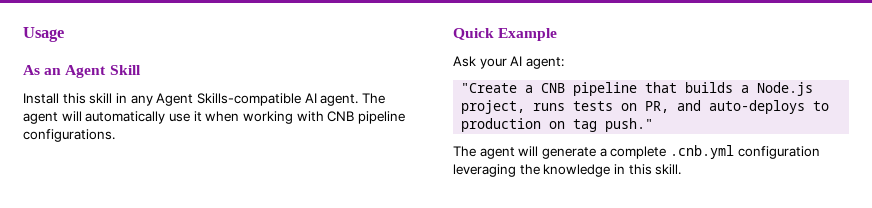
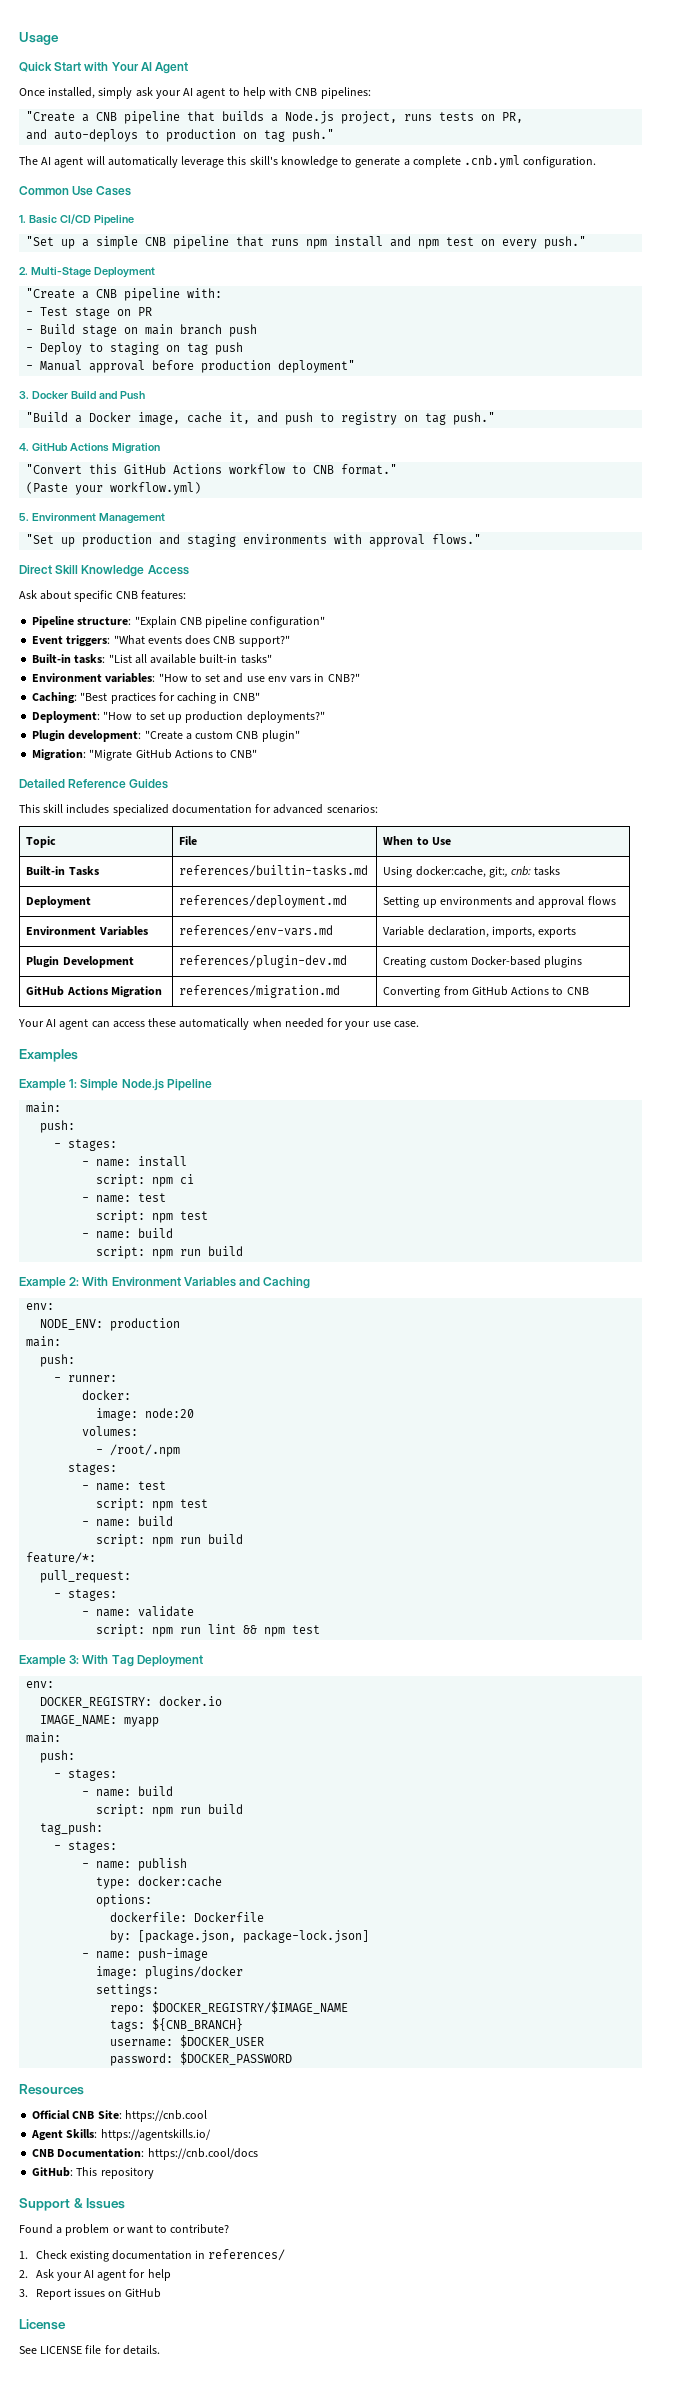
- As an Agent Skill
- Install this skill in any Agent Skills-compatible AI agent. The agent will automatically use it when working with CNB pipeline configurations.
- Quick Example
- Ask your AI agent:
+ Quick Start with Your AI Agent
+ Once installed, simply ask your AI agent to help with CNB pipelines:
- "Create a CNB pipeline that builds a Node.js project, runs tests on PR, and auto-deploys to production on tag push."
+ "Create a CNB pipeline that builds a Node.js project, runs tests on PR,
+ and auto-deploys to production on tag push."
- The agent will generate a complete .cnb.yml configuration leveraging the knowledge in this skill.
+ The AI agent will automatically leverage this skill's knowledge to generate a complete .cnb.yml configuration.
+ Common Use Cases
+ 1. Basic CI/CD Pipeline
+ "Set up a simple CNB pipeline that runs npm install and npm test on every push."
+ 2. Multi-Stage Deployment
+ "Create a CNB pipeline with:
+ - Test stage on PR
+ - Build stage on main branch push
+ - Deploy to staging on tag push
+ - Manual approval before production deployment"
+ 3. Docker Build and Push
+ "Build a Docker image, cache it, and push to registry on tag push."
+ 4. GitHub Actions Migration
+ "Convert this GitHub Actions workflow to CNB format."
+ (Paste your workflow.yml)
+ 5. Environment Management
+ "Set up production and staging environments with approval flows."
+ Direct Skill Knowledge Access
+ Ask about specific CNB features:
+ Pipeline structure: "Explain CNB pipeline configuration"
+ Event triggers: "What events does CNB support?"
+ Built-in tasks: "List all available built-in tasks"
+ Environment variables: "How to set and use env vars in CNB?"
+ Caching: "Best practices for caching in CNB"
+ Deployment: "How to set up production deployments?"
+ Plugin development: "Create a custom CNB plugin"
+ Migration: "Migrate GitHub Actions to CNB"
+ Detailed Reference Guides
+ This skill includes specialized documentation for advanced scenarios:
+ Topic | File | When to Use
+ Built-in Tasks | references/builtin-tasks.md | Using docker:cache, git:, cnb: tasks
+ Deployment | references/deployment.md | Setting up environments and approval flows
+ Environment Variables | references/env-vars.md | Variable declaration, imports, exports
+ Plugin Development | references/plugin-dev.md | Creating custom Docker-based plugins
+ GitHub Actions Migration | references/migration.md | Converting from GitHub Actions to CNB
+ Your AI agent can access these automatically when needed for your use case.
+ Examples
+ Example 1: Simple Node.js Pipeline
+ main:
+ push:
+ - stages:
+ - name: install
+ script: npm ci
+ - name: test
+ script: npm test
+ - name: build
+ script: npm run build
+ Example 2: With Environment Variables and Caching
+ env:
+ NODE_ENV: production
+ main:
+ push:
+ - runner:
+ docker:
+ image: node:20
+ volumes:
+ - /root/.npm
+ stages:
+ - name: test
+ script: npm test
+ - name: build
+ script: npm run build
+ feature/*:
+ pull_request:
+ - stages:
+ - name: validate
+ script: npm run lint && npm test
+ Example 3: With Tag Deployment
+ env:
+ DOCKER_REGISTRY: docker.io
+ IMAGE_NAME: myapp
+ main:
+ push:
+ - stages:
+ - name: build
+ script: npm run build
+ tag_push:
+ - stages:
+ - name: publish
+ type: docker:cache
+ options:
+ dockerfile: Dockerfile
+ by: [package.json, package-lock.json]
+ - name: push-image
+ image: plugins/docker
+ settings:
+ repo: $DOCKER_REGISTRY/$IMAGE_NAME
+ tags: ${CNB_BRANCH}
+ username: $DOCKER_USER
+ password: $DOCKER_PASSWORD
+ Resources
+ Official CNB Site: https://cnb.cool
+ Agent Skills: https://agentskills.io/
+ CNB Documentation: https://cnb.cool/docs
+ GitHub: This repository
+ Support & Issues
+ Found a problem or want to contribute?
+ 1. Check existing documentation in references/
+ 2. Ask your AI agent for help
+ 3. Report issues on GitHub
+ License
+ See LICENSE file for details.

